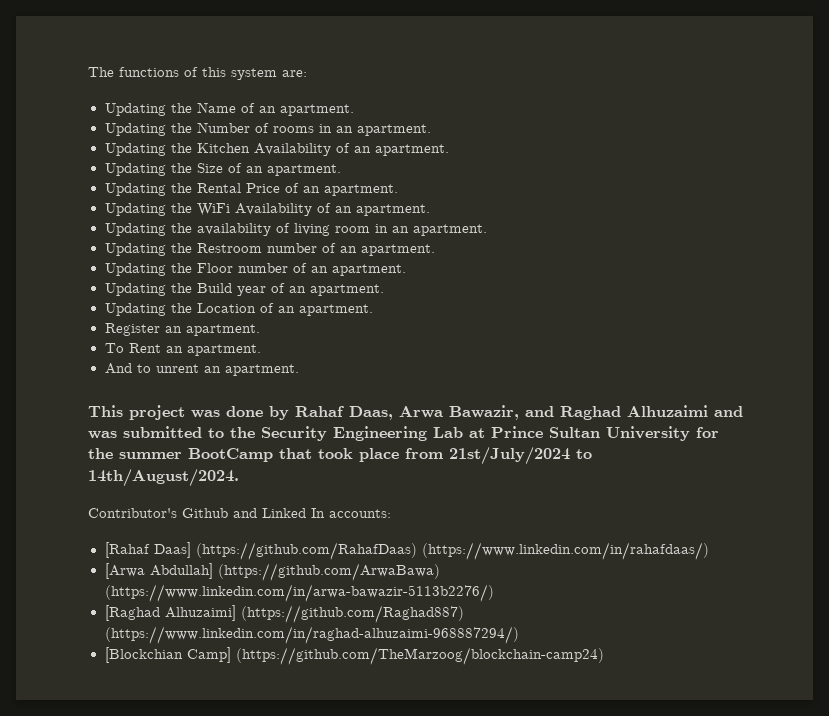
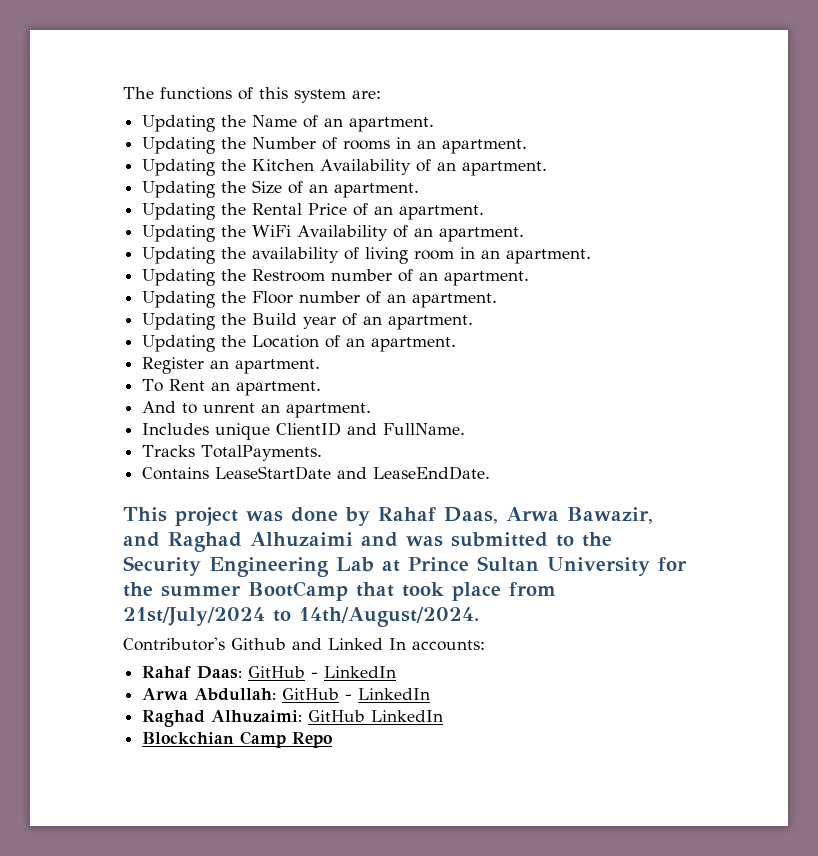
+ Includes unique ClientID and FullName.
+ Tracks TotalPayments.
+ Contains LeaseStartDate and LeaseEndDate.
- [Rahaf Daas] (https://github.com/RahafDaas) (https://www.linkedin.com/in/rahafdaas/)
- [Arwa Abdullah] (https://github.com/ArwaBawa) (https://www.linkedin.com/in/arwa-bawazir-5113b2276/)
- [Raghad Alhuzaimi] (https://github.com/Raghad887) (https://www.linkedin.com/in/raghad-alhuzaimi-968887294/)
- [Blockchian Camp] (https://github.com/TheMarzoog/blockchain-camp24)
+ Rahaf Daas: GitHub - LinkedIn
+ Arwa Abdullah: GitHub - LinkedIn
+ Raghad Alhuzaimi: GitHub LinkedIn
+ Blockchian Camp Repo

